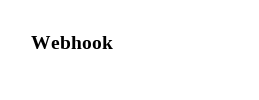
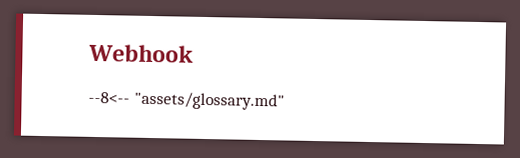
+ --8<-- "assets/glossary.md"

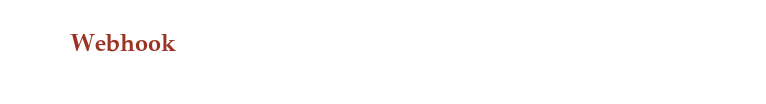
- --8<-- "assets/glossary.md"

